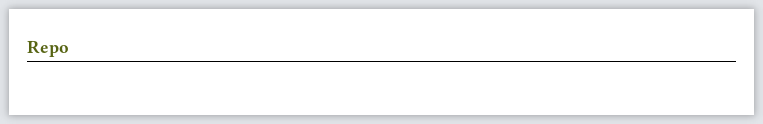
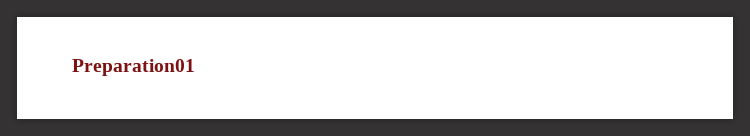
- Repo
+ Preparation01

